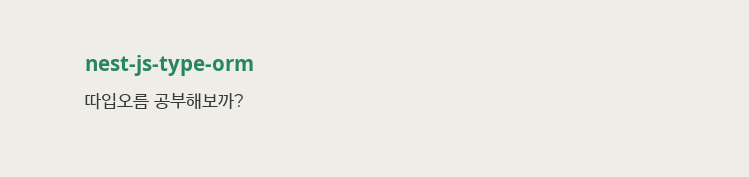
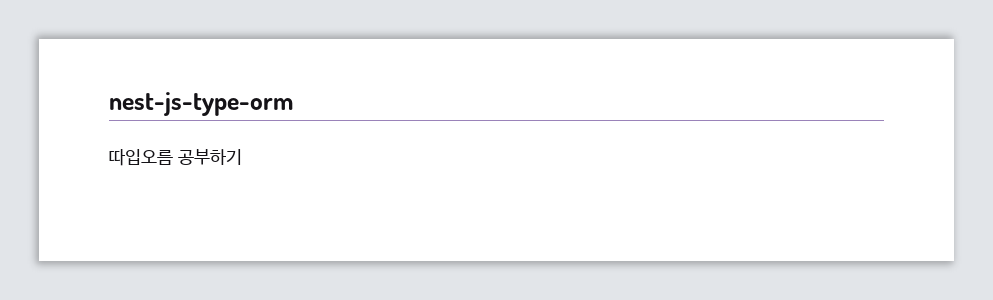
- 따입오름 공부해보까?
+ 따입오름 공부하기

